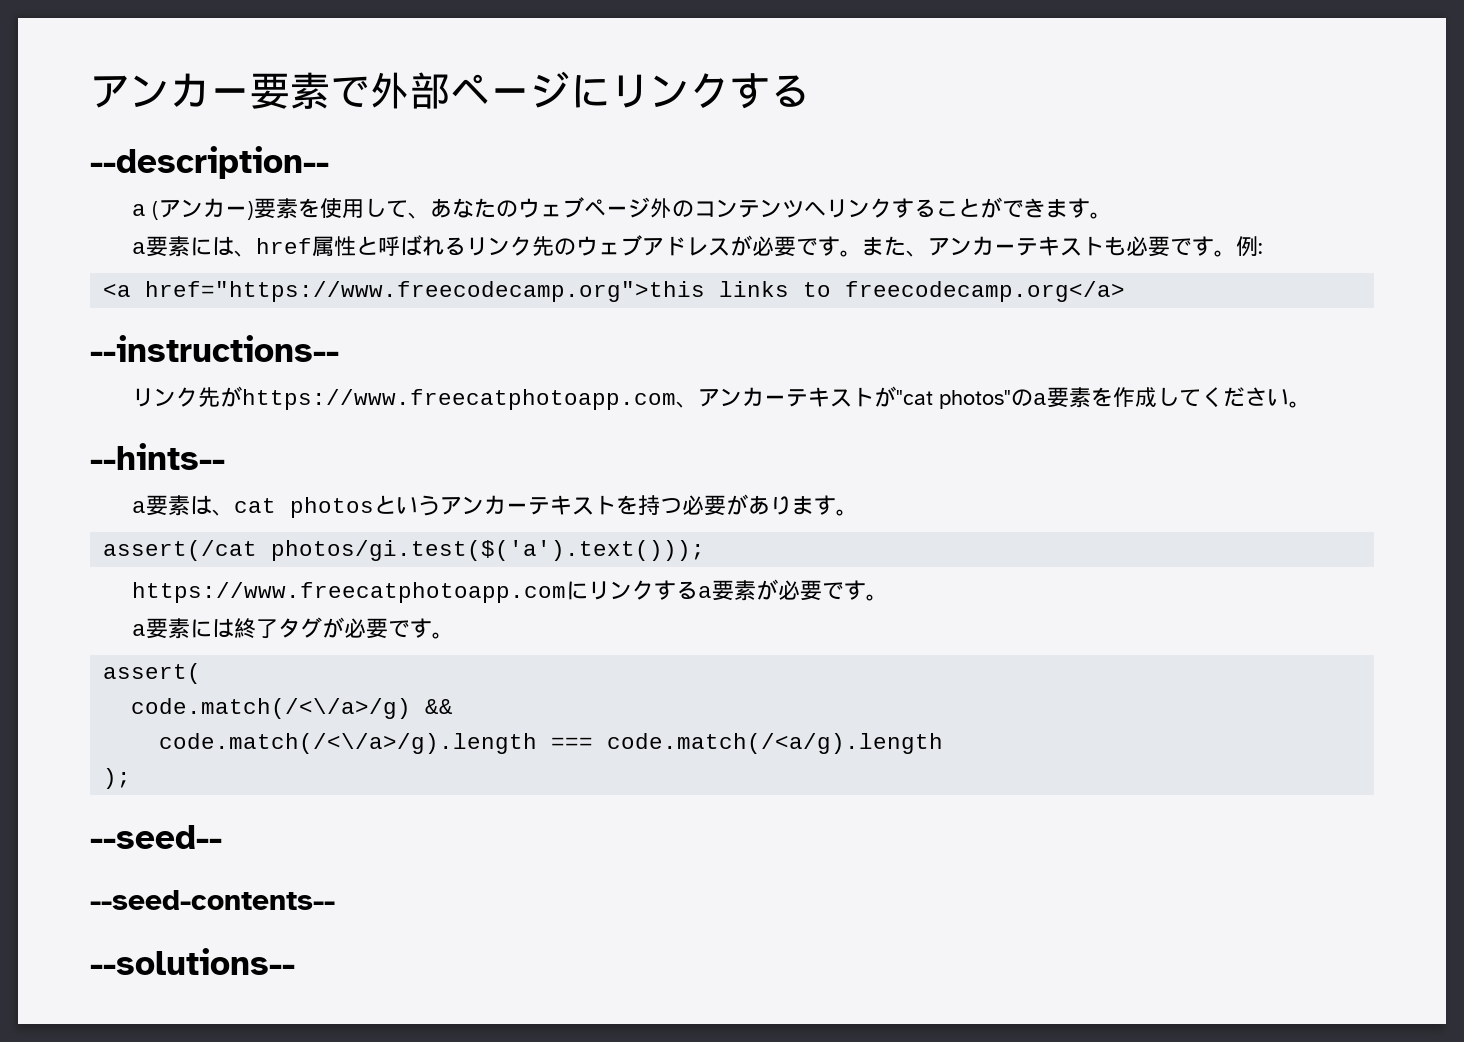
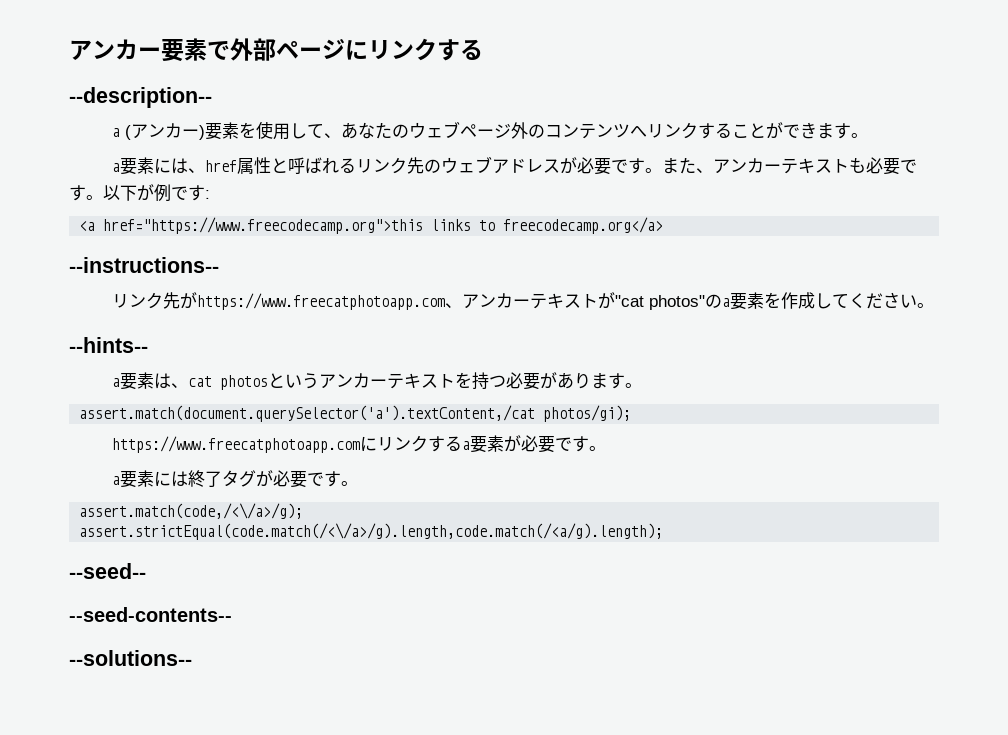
- 例:
+ 以下が例です:
- assert(/cat photos/gi.test($('a').text()));
+ assert.match(document.querySelector('a').textContent,/cat photos/gi);
- assert(
- code.match(/<\/a>/g) &&
- code.match(/<\/a>/g).length === code.match(/<a/g).length
- );
+ assert.match(code,/<\/a>/g);
+ assert.strictEqual(code.match(/<\/a>/g).length,code.match(/<a/g).length);

